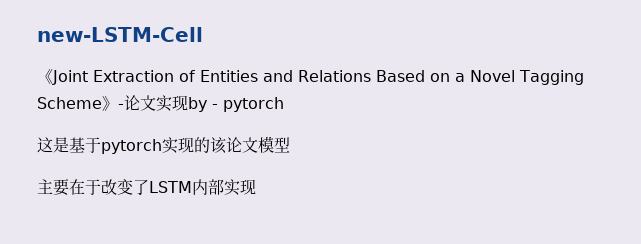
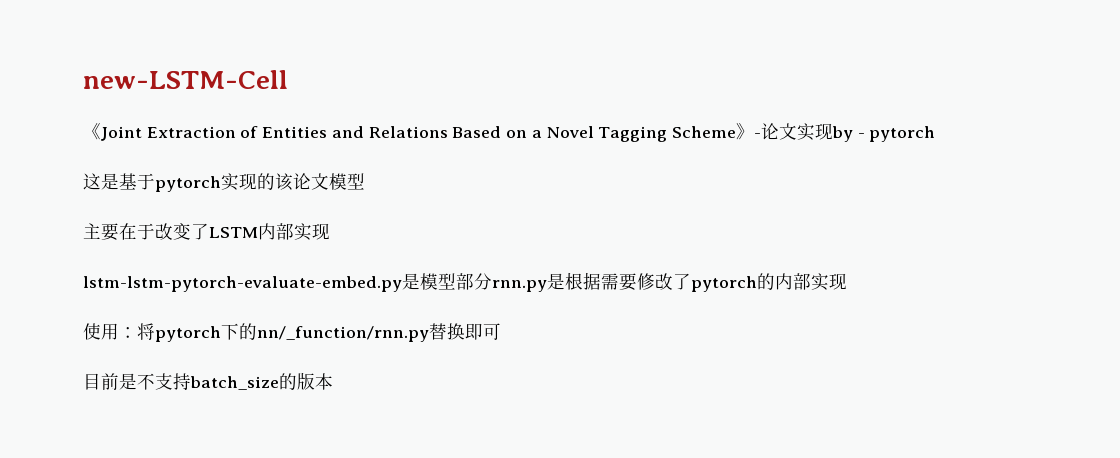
+ lstm-lstm-pytorch-evaluate-embed.py是模型部分rnn.py是根据需要修改了pytorch的内部实现
+ 使用：将pytorch下的nn/_function/rnn.py替换即可
+ 目前是不支持batch_size的版本

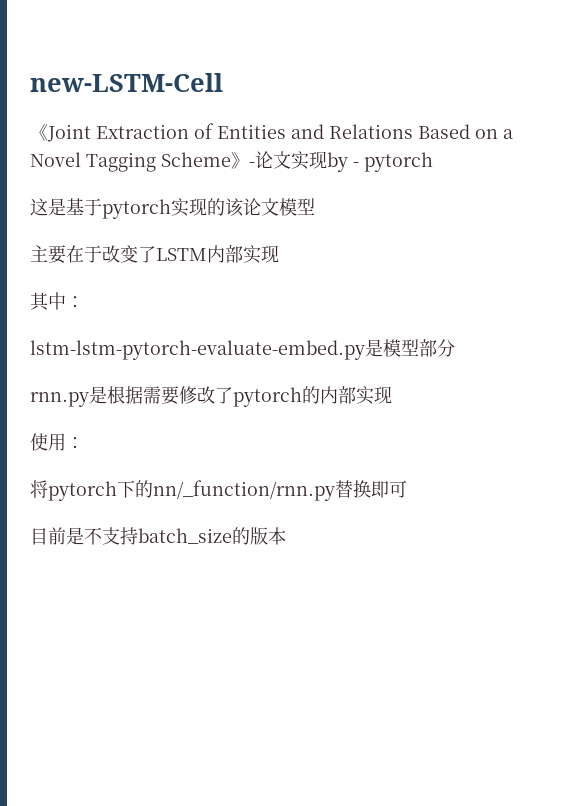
+ 其中：
- lstm-lstm-pytorch-evaluate-embed.py是模型部分rnn.py是根据需要修改了pytorch的内部实现
+ lstm-lstm-pytorch-evaluate-embed.py是模型部分
+ rnn.py是根据需要修改了pytorch的内部实现
- 使用：将pytorch下的nn/_function/rnn.py替换即可
+ 使用：
+ 将pytorch下的nn/_function/rnn.py替换即可

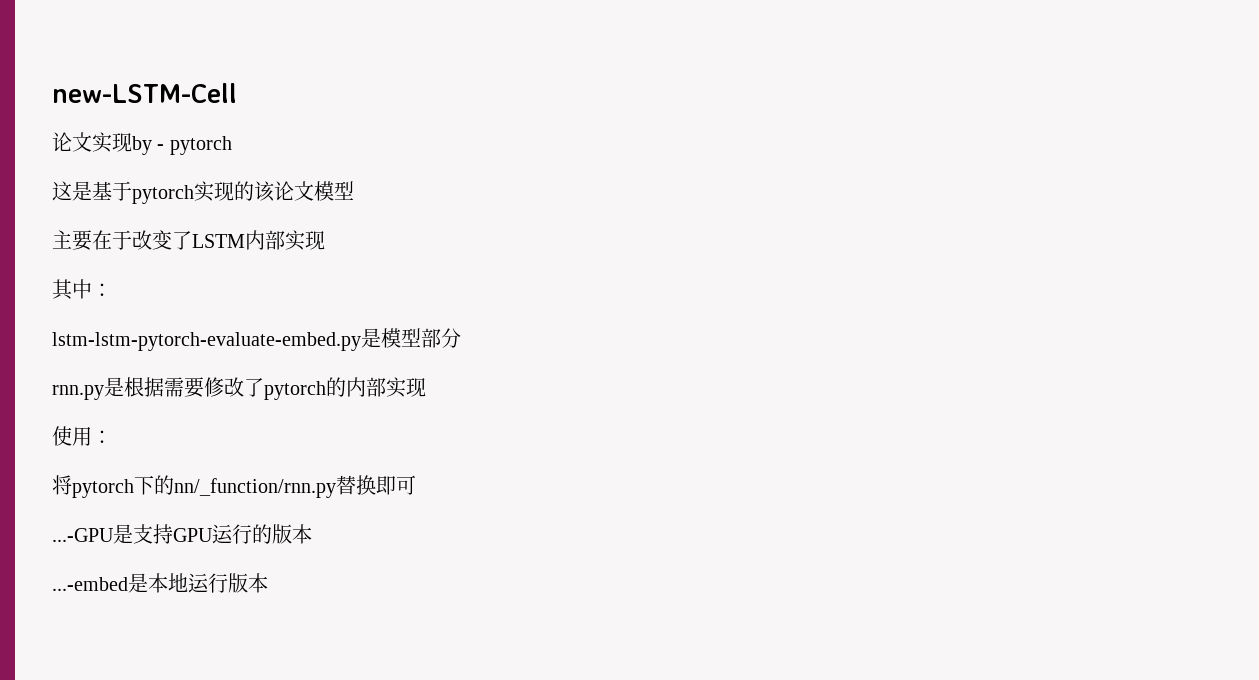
- 《Joint Extraction of Entities and Relations Based on a Novel Tagging Scheme》-论文实现by - pytorch
+ 论文实现by - pytorch
- 目前是不支持batch_size的版本
+ ...-GPU是支持GPU运行的版本
+ ...-embed是本地运行版本

